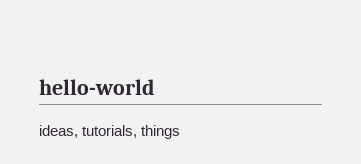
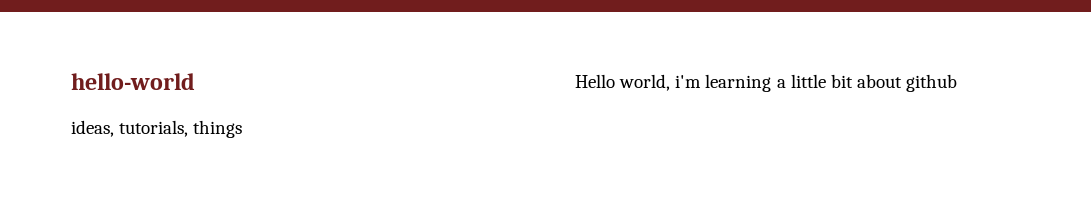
+ Hello world, i'm learning a little bit about github

